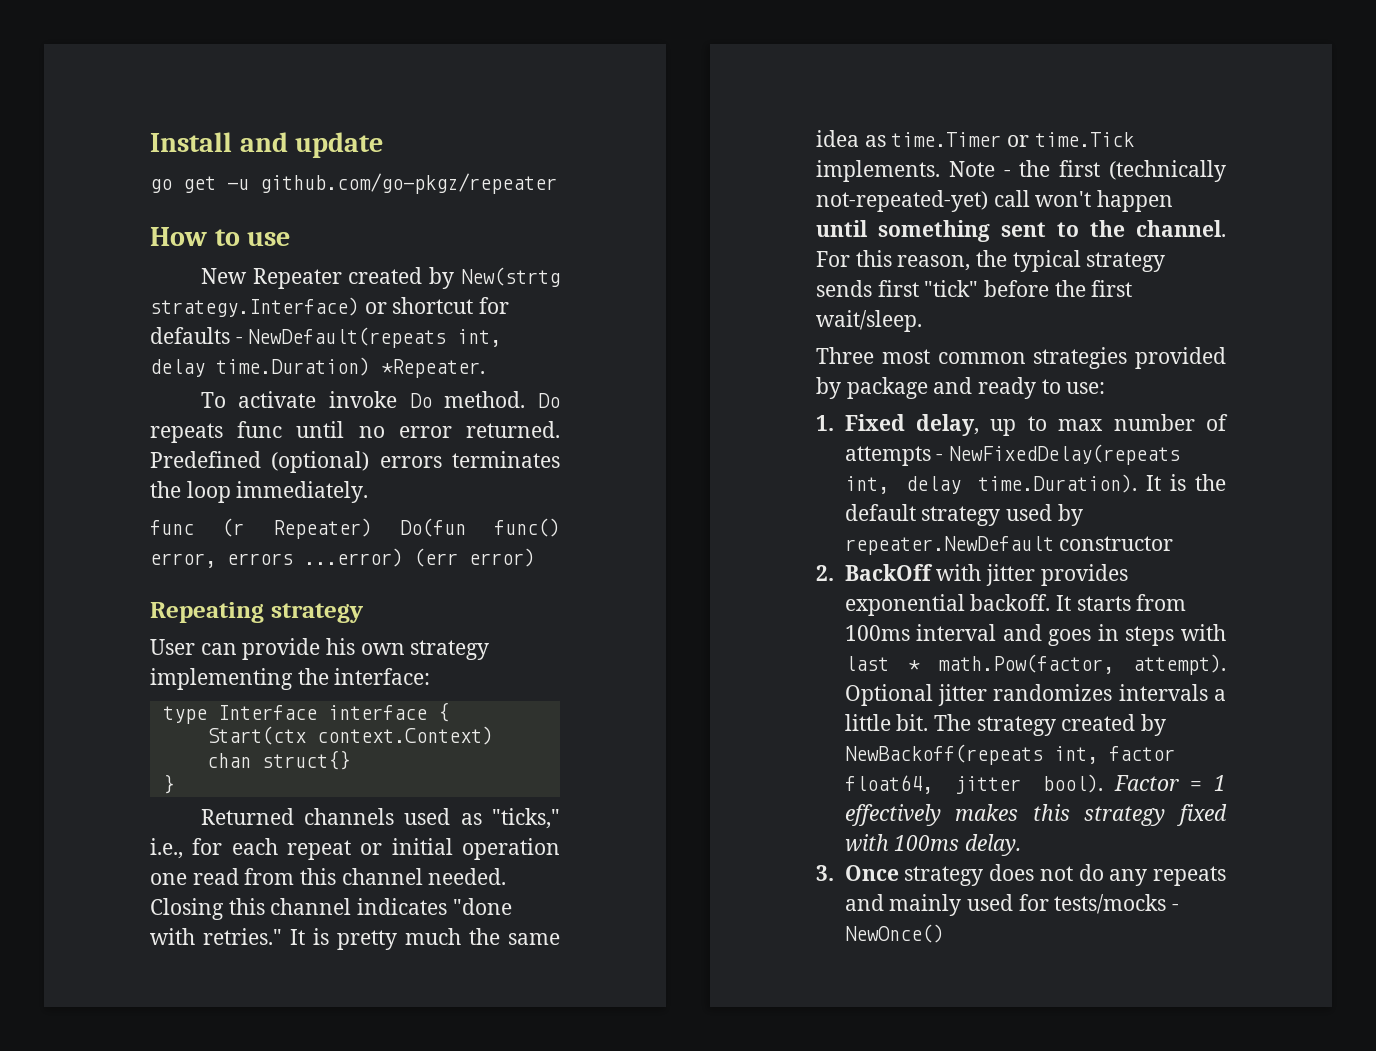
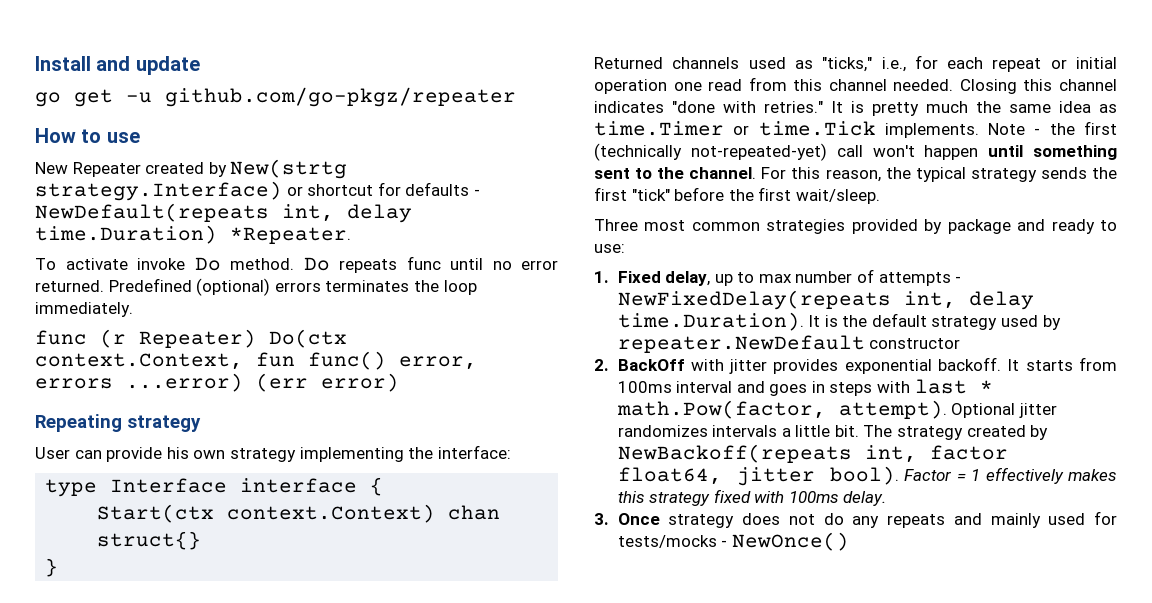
- func (r Repeater) Do(fun func() error, errors ...error) (err error)
+ func (r Repeater) Do(ctx context.Context, fun func() error, errors ...error) (err error)
- For this reason, the typical strategy sends first "tick" before the first wait/sleep.
+ For this reason, the typical strategy sends the first "tick" before the first wait/sleep.

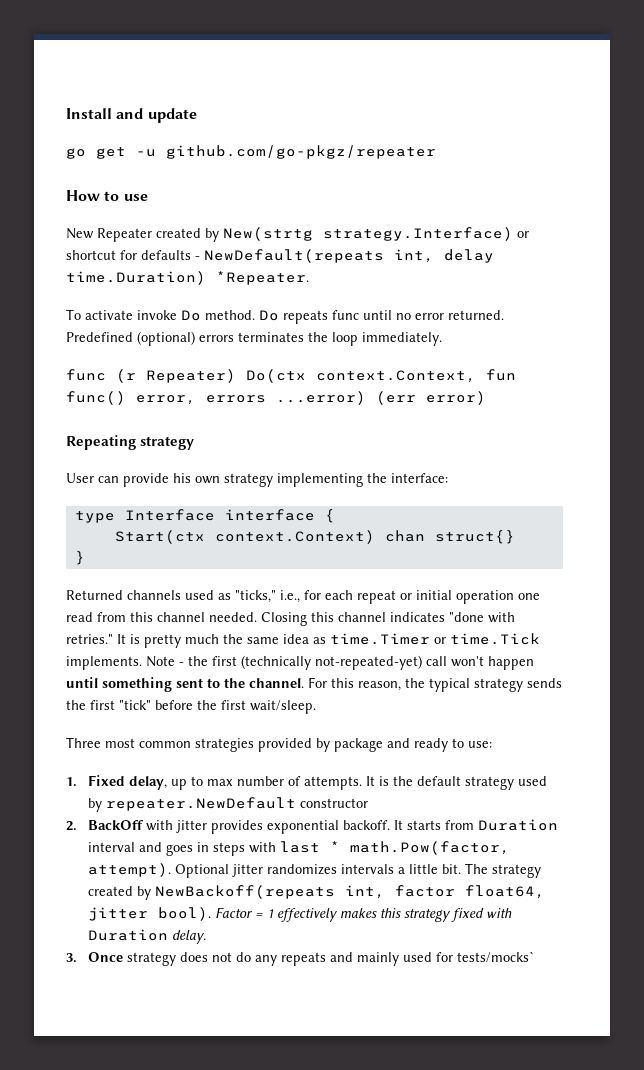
- 1. Fixed delay, up to max number of attempts - NewFixedDelay(repeats int, delay time.Duration). It is the default strategy used by repeater.NewDefault constructor
+ 1. Fixed delay, up to max number of attempts. It is the default strategy used by repeater.NewDefault constructor
- It starts from 100ms interval and goes in steps with last * math.Pow(factor, attempt).
+ It starts from Duration interval and goes in steps with last * math.Pow(factor, attempt).
- Factor = 1 effectively makes this strategy fixed with 100ms delay.
+ Factor = 1 effectively makes this strategy fixed with Duration delay.
- 3. Once strategy does not do any repeats and mainly used for tests/mocks - NewOnce()
+ 3. Once strategy does not do any repeats and mainly used for tests/mocks`

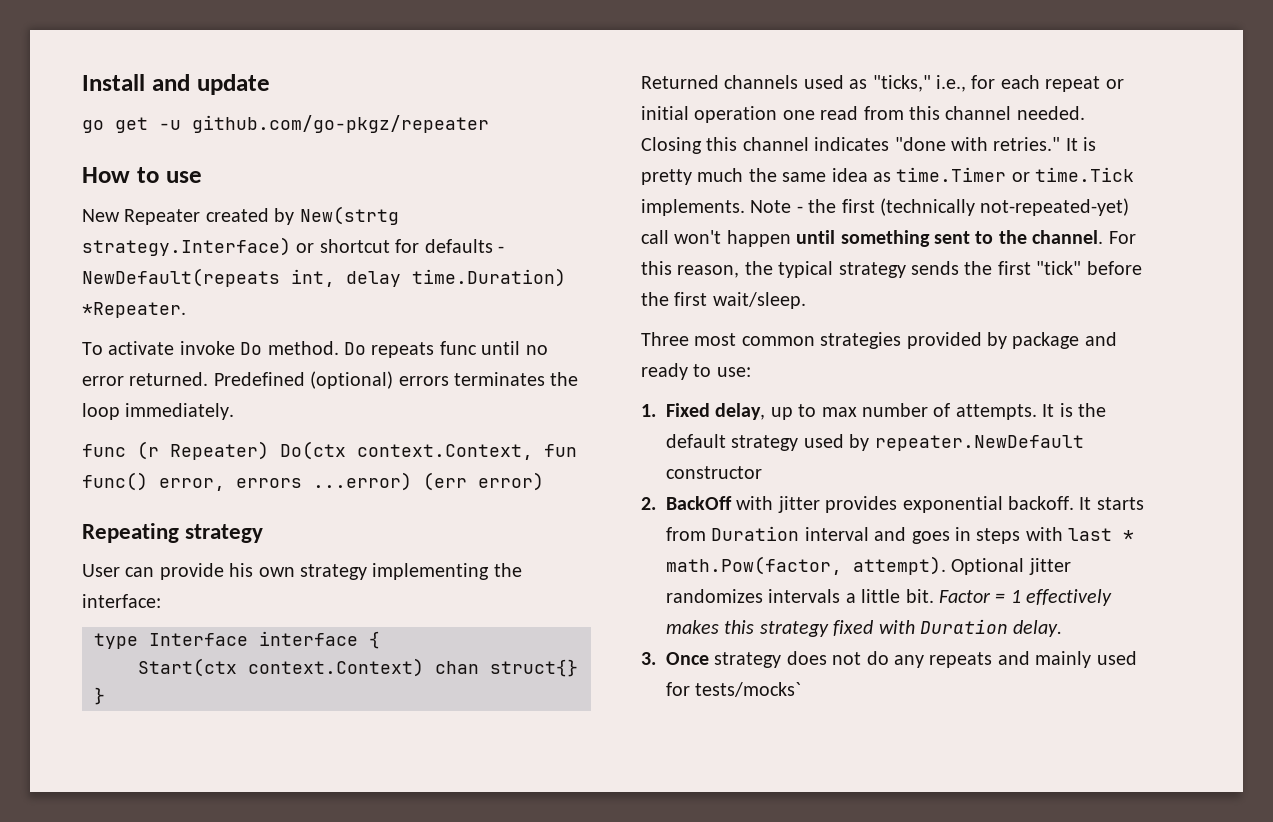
- The strategy created by NewBackoff(repeats int, factor float64, jitter bool).

